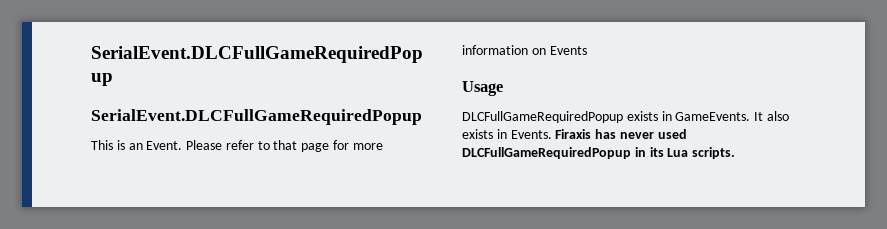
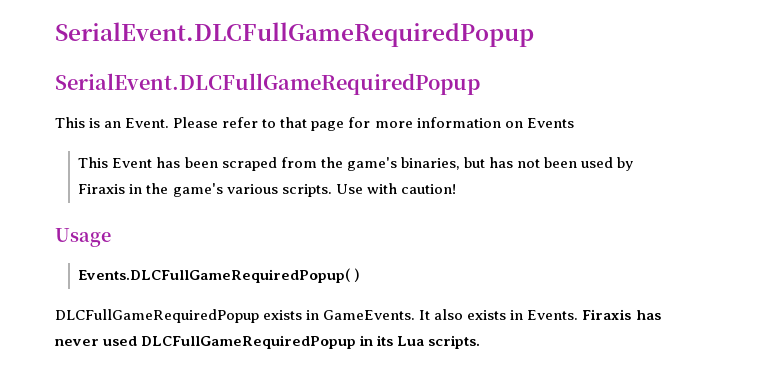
+ This Event has been scraped from the game's binaries, but has not been used by Firaxis in the game's various scripts. Use with caution!
+ Events.DLCFullGameRequiredPopup( )

